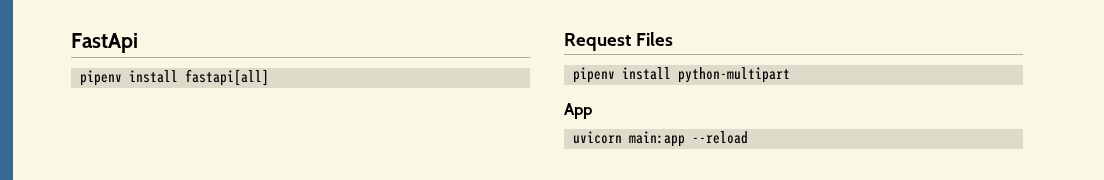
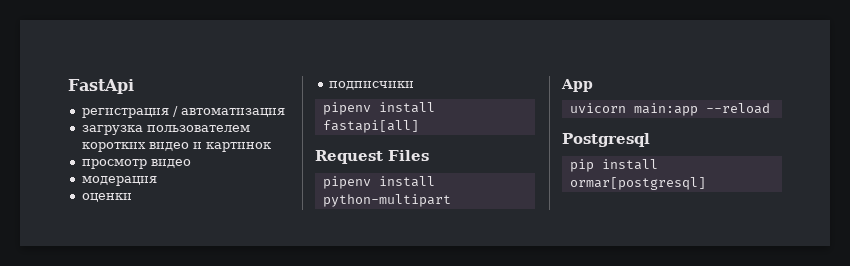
+ регистрация / автоматизация
+ загрузка пользователем коротких видео и картинок
+ просмотр видео
+ модерация
+ оценки
+ подписчики
+ Postgresql
+ pip install ormar[postgresql]

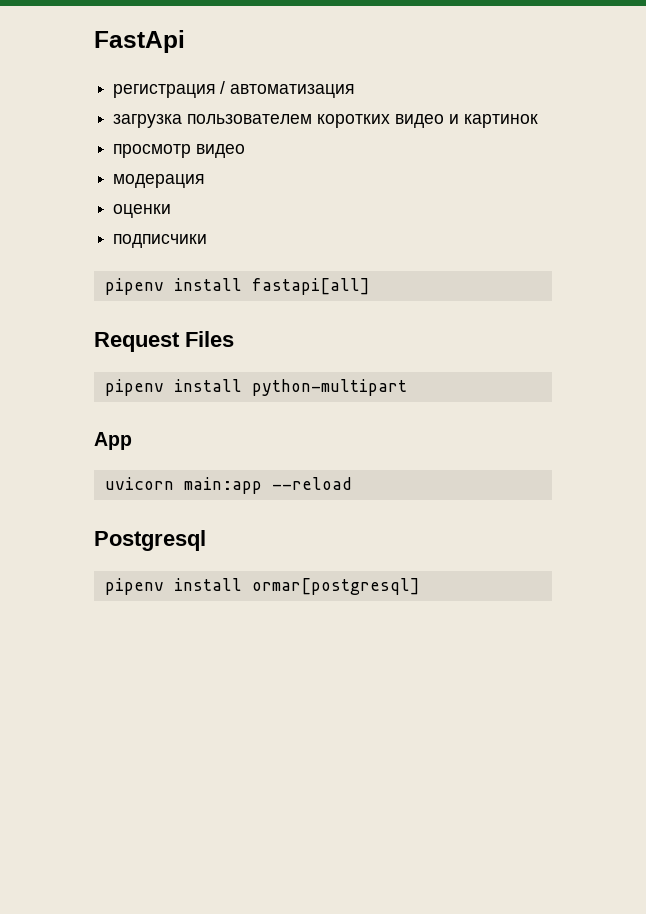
- pip install ormar[postgresql]
+ pipenv install ormar[postgresql]

